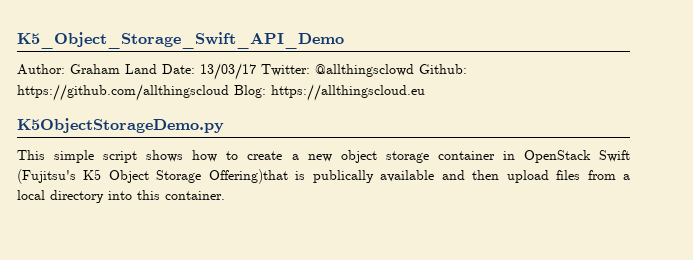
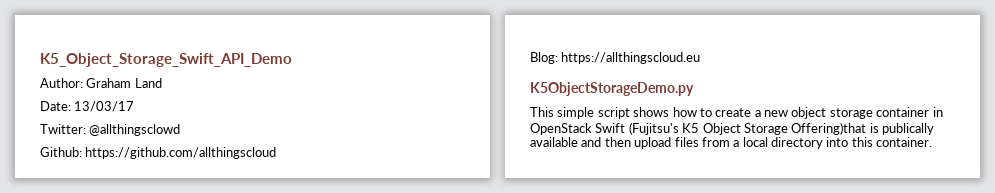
- Author: Graham Land Date: 13/03/17 Twitter: @allthingsclowd Github: https://github.com/allthingscloud Blog: https://allthingscloud.eu
+ Author: Graham Land
+ Date: 13/03/17
+ Twitter: @allthingsclowd
+ Github: https://github.com/allthingscloud
+ Blog: https://allthingscloud.eu

